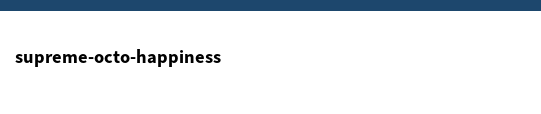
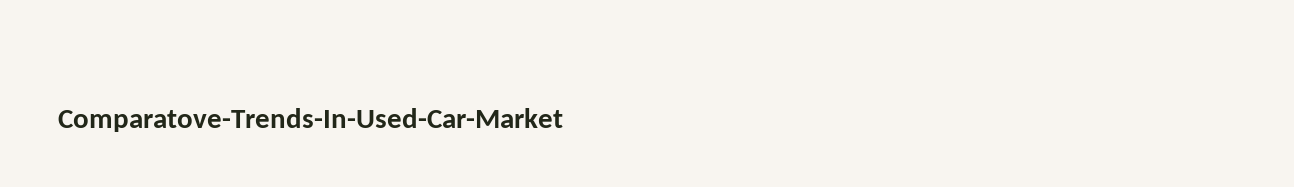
- supreme-octo-happiness
+ Comparatove-Trends-In-Used-Car-Market

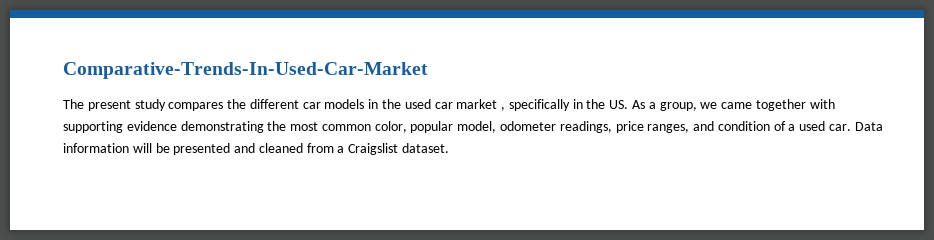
- Comparatove-Trends-In-Used-Car-Market
+ Comparative-Trends-In-Used-Car-Market
+ The present study compares the different car models in the used car market , specifically in the US. As a group, we came together with supporting evidence demonstrating the most common color, popular model, odometer readings, price ranges, and condition of a used car. Data information will be presented and cleaned from a Craigslist dataset.

